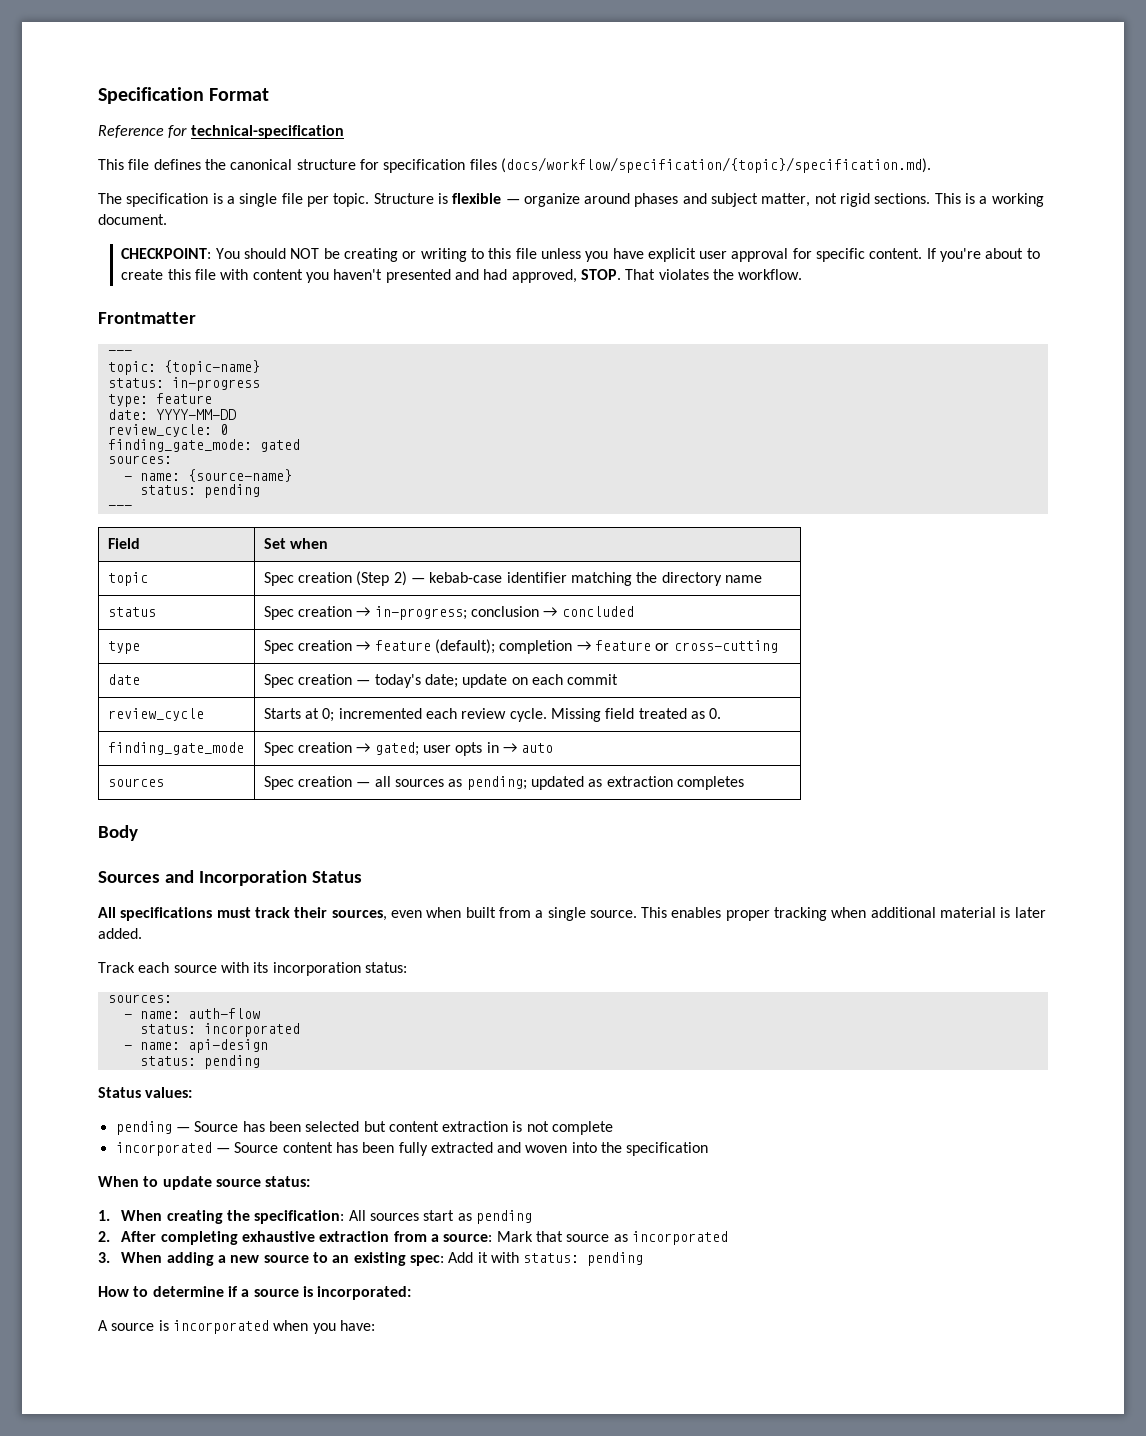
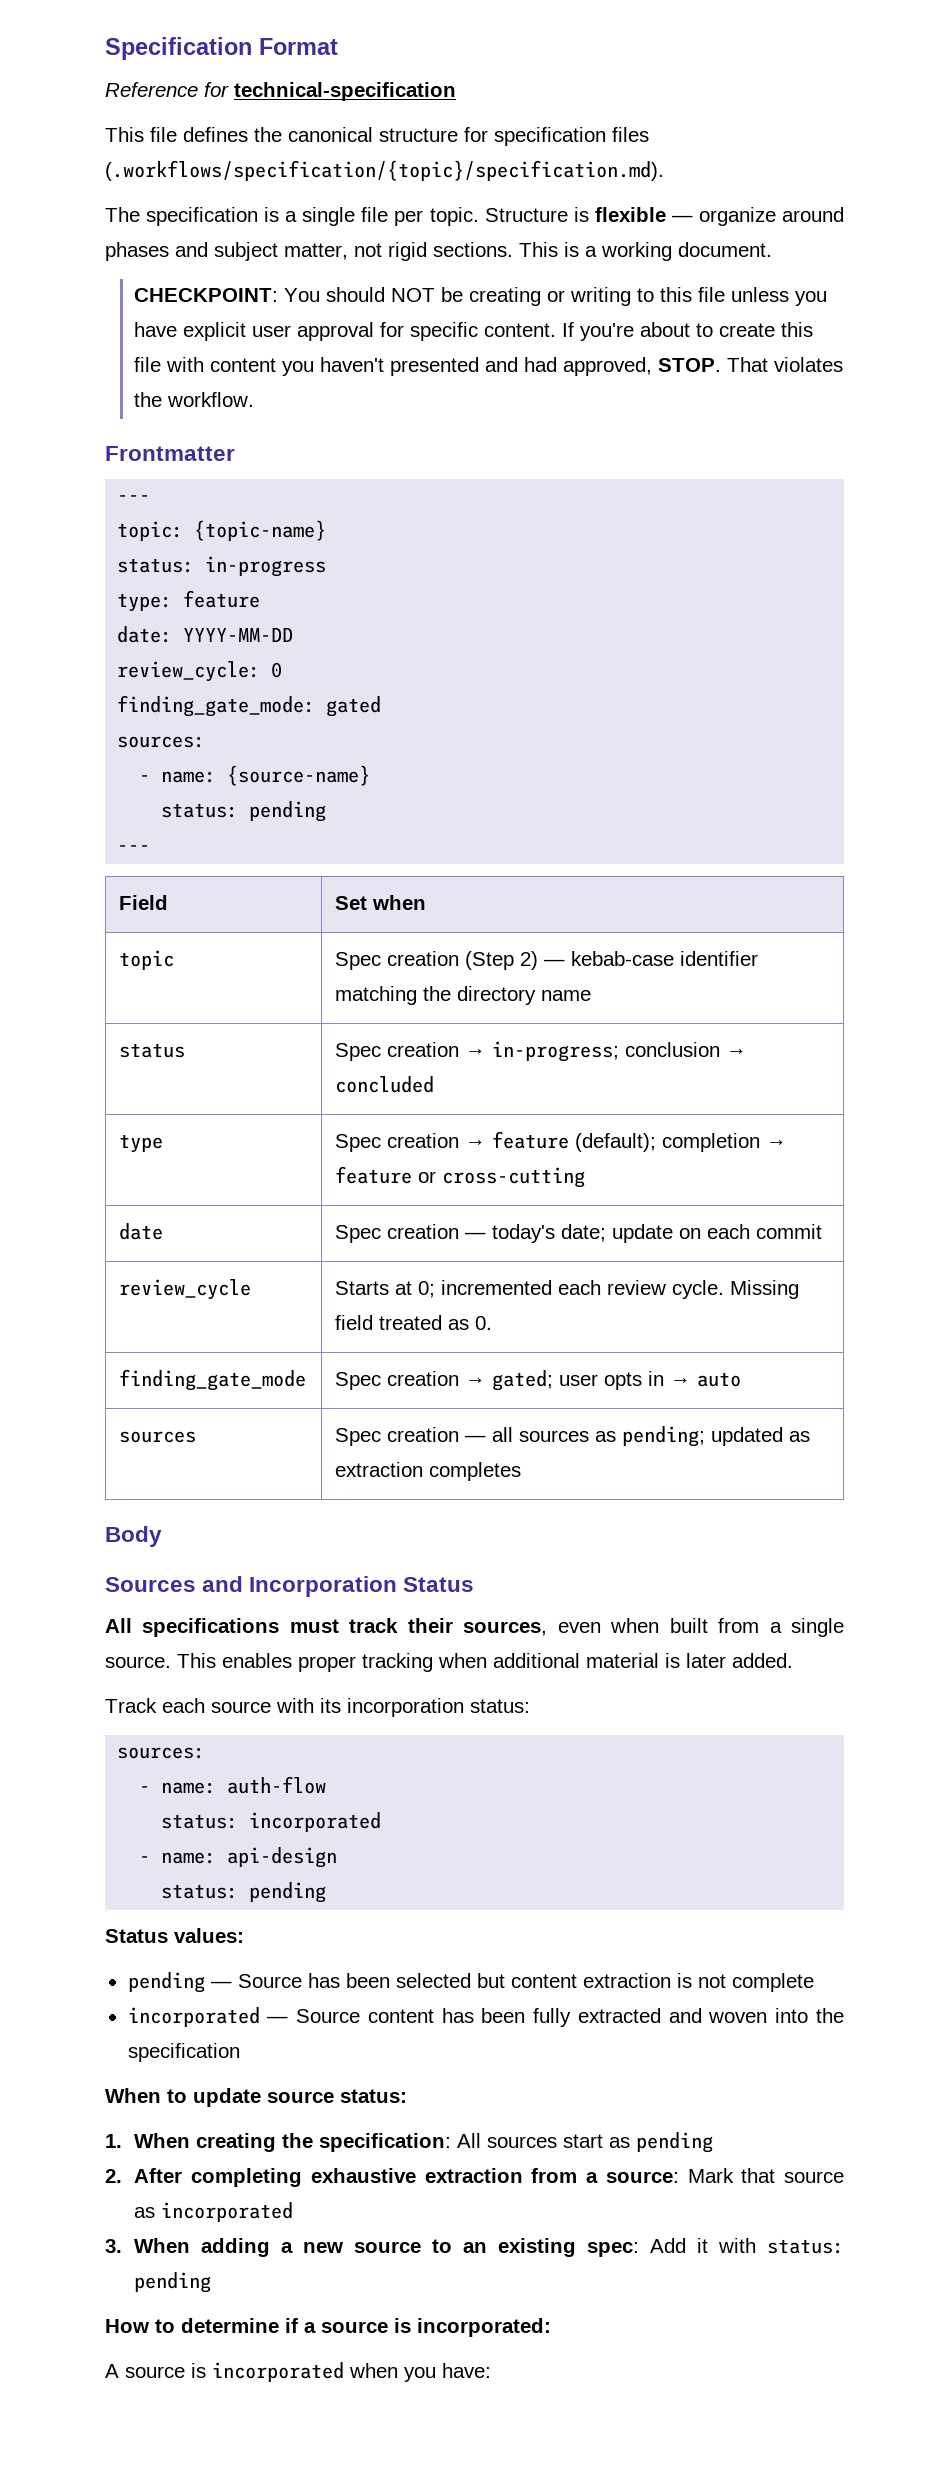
- This file defines the canonical structure for specification files (docs/workflow/specification/{topic}/specification.md).
+ This file defines the canonical structure for specification files (.workflows/specification/{topic}/specification.md).

